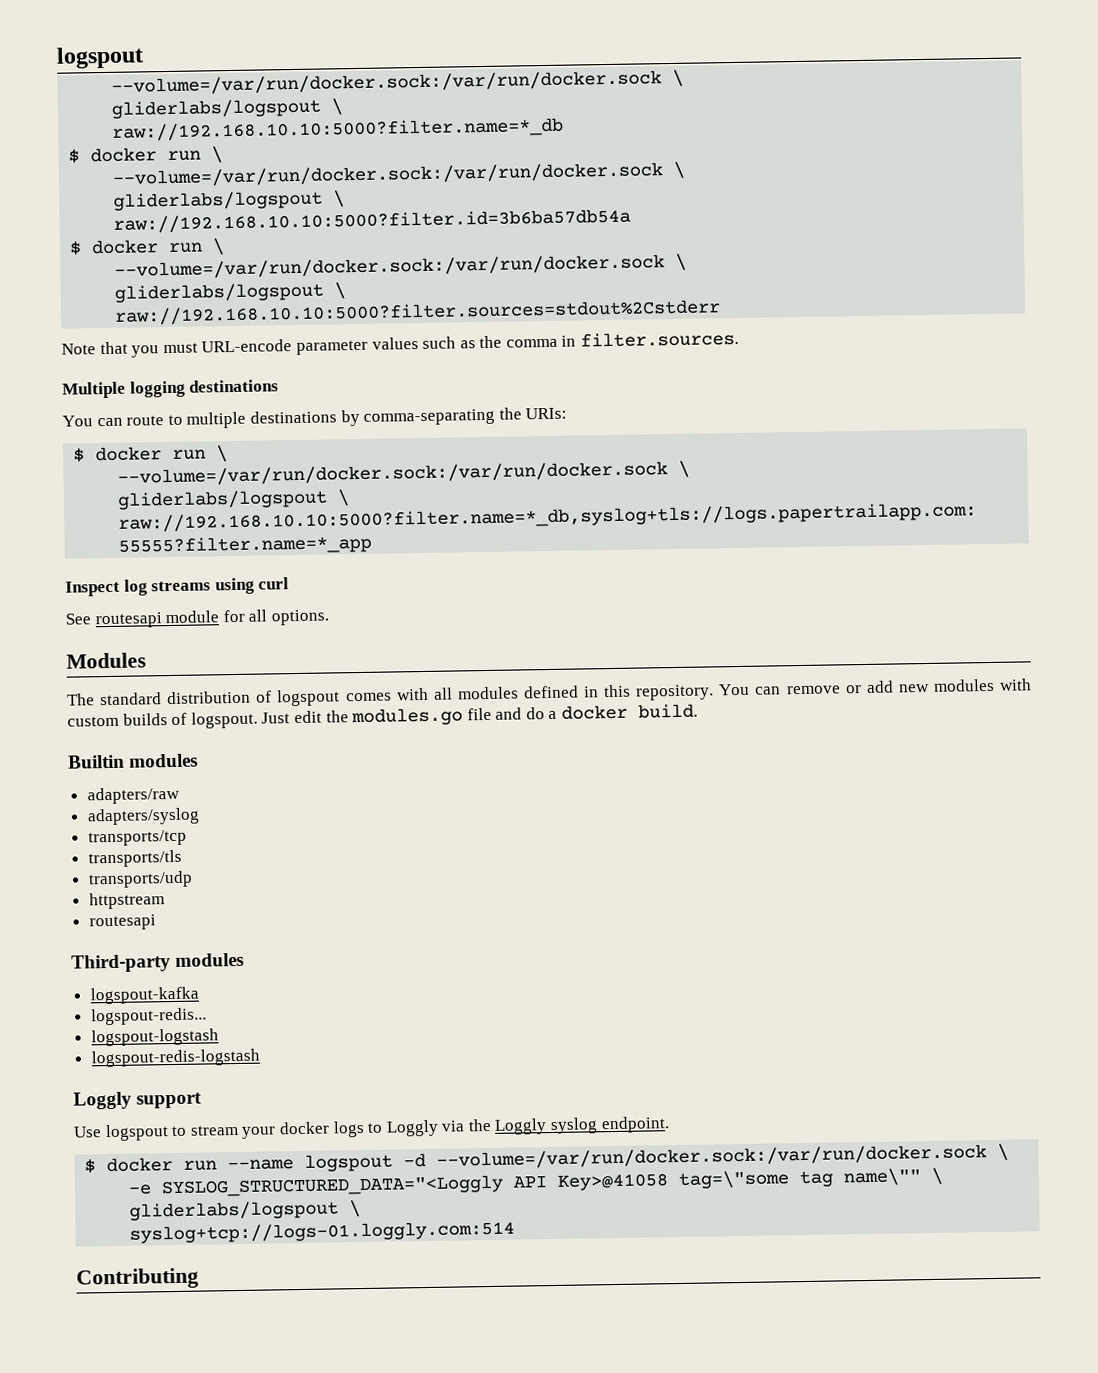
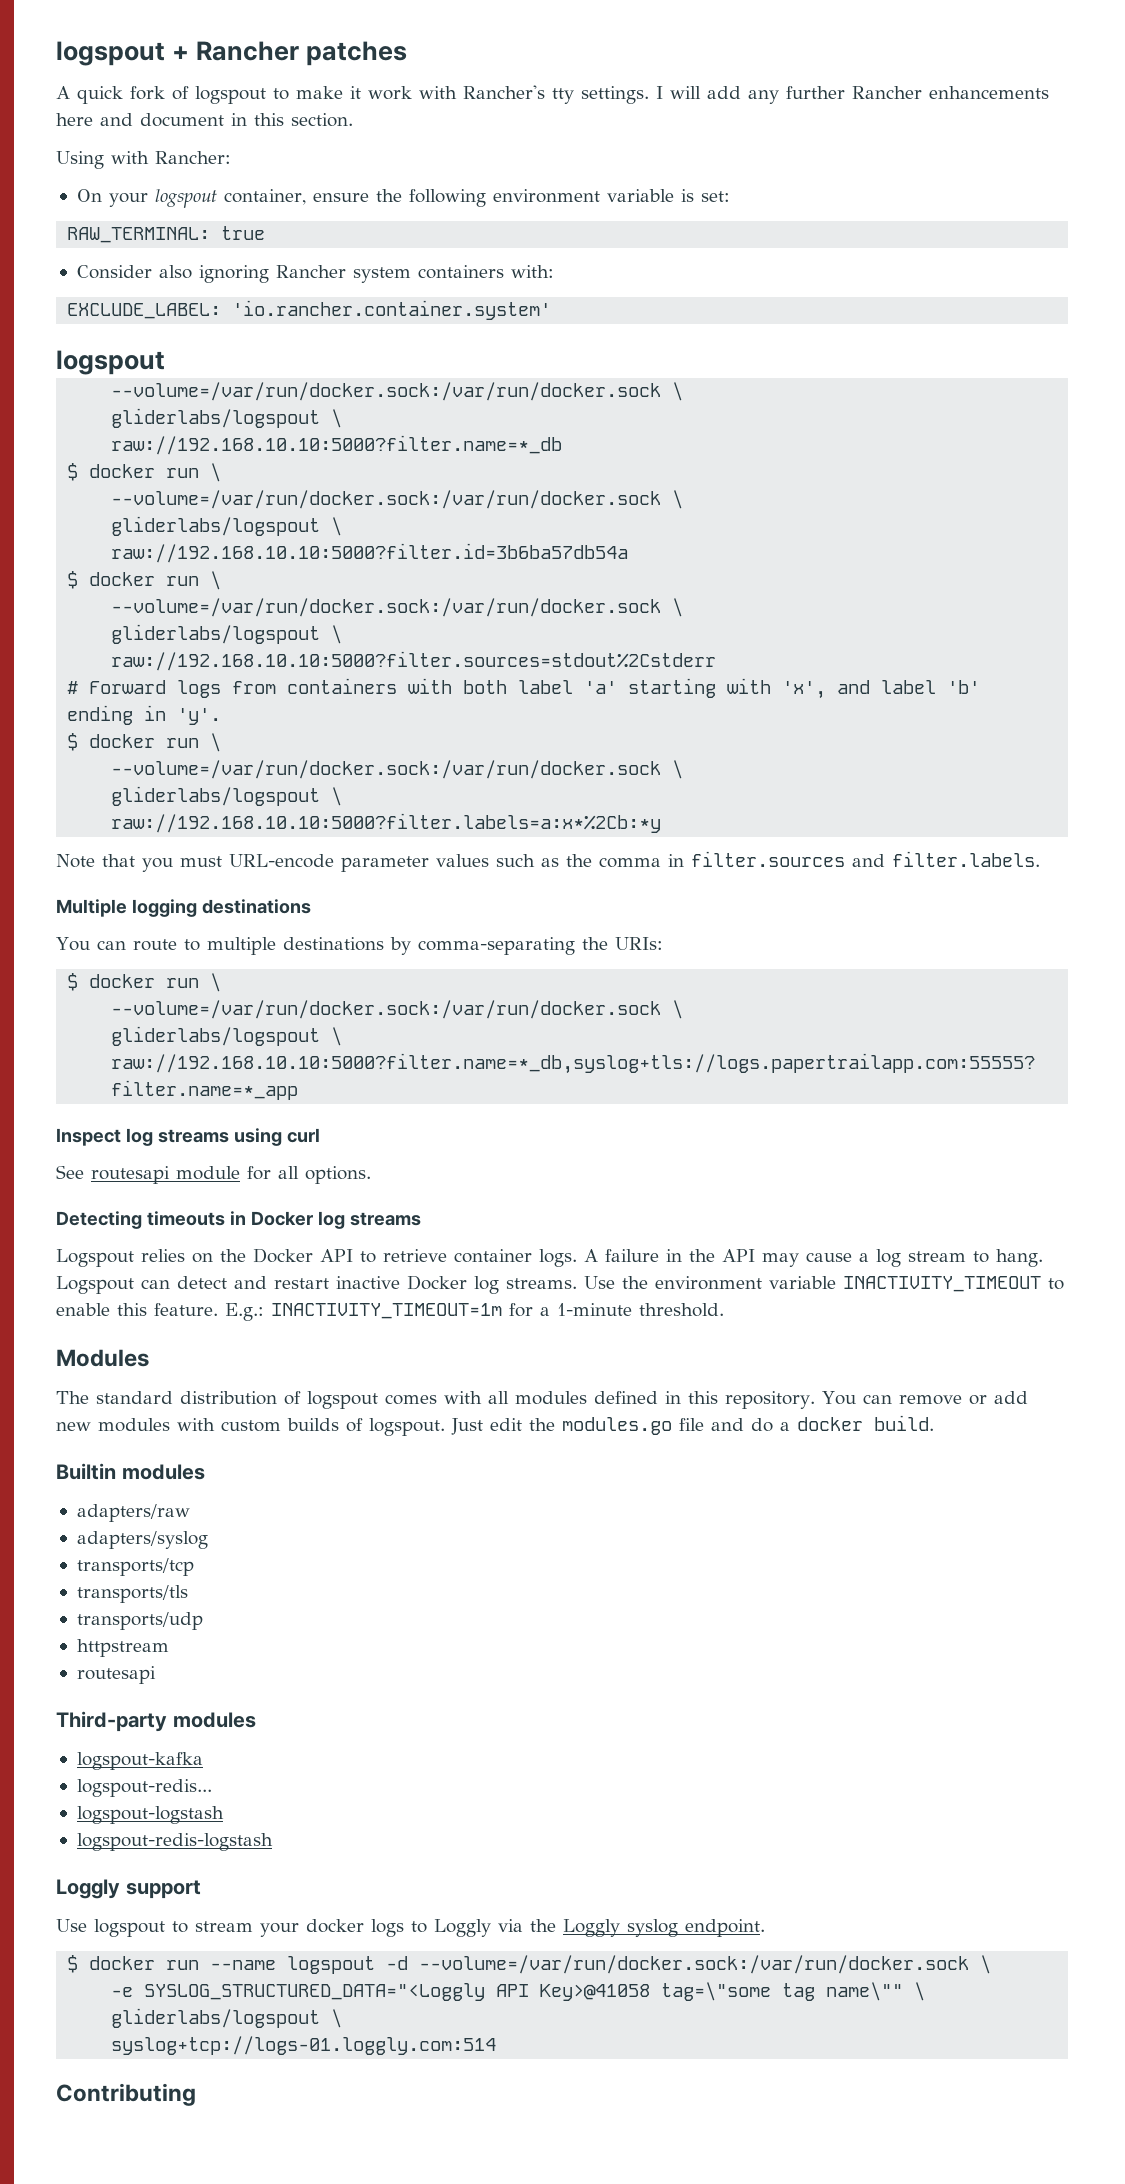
+ logspout + Rancher patches
+ A quick fork of logspout to make it work with Rancher's tty settings. I will add any further Rancher enhancements here and document in this section.
+ Using with Rancher:
+ On your logspout container, ensure the following environment variable is set:
+ RAW_TERMINAL: true
+ Consider also ignoring Rancher system containers with:
+ EXCLUDE_LABEL: 'io.rancher.container.system'
+ # Forward logs from containers with both label 'a' starting with 'x', and label 'b' ending in 'y'.
+ $ docker run \
+ --volume=/var/run/docker.sock:/var/run/docker.sock \
+ gliderlabs/logspout \
+ raw://192.168.10.10:5000?filter.labels=a:x*%2Cb:*y
- Note that you must URL-encode parameter values such as the comma in filter.sources.
+ Note that you must URL-encode parameter values such as the comma in filter.sources and filter.labels.
+ Detecting timeouts in Docker log streams
+ Logspout relies on the Docker API to retrieve container logs. A failure in the API may cause a log stream to hang. Logspout can detect and restart inactive Docker log streams. Use the environment variable INACTIVITY_TIMEOUT to enable this feature. E.g.: INACTIVITY_TIMEOUT=1m for a 1-minute threshold.

